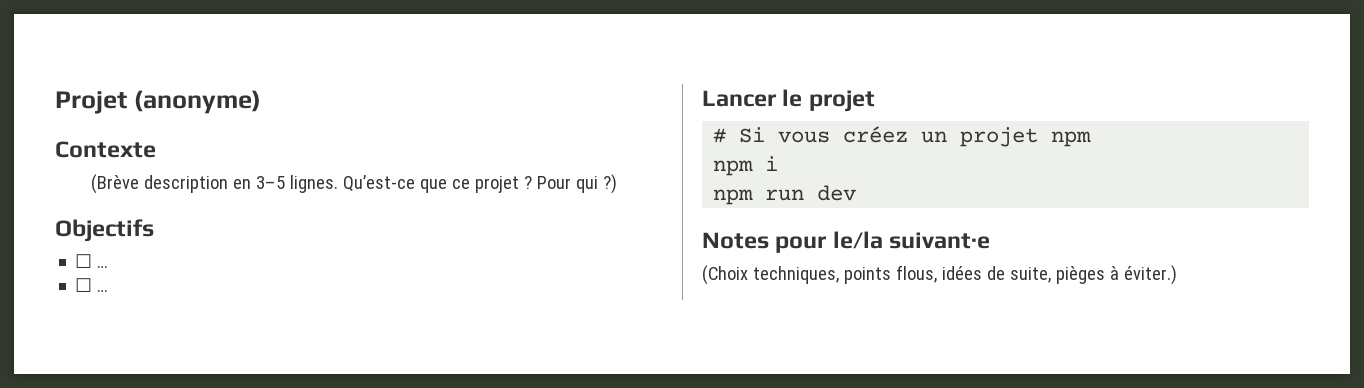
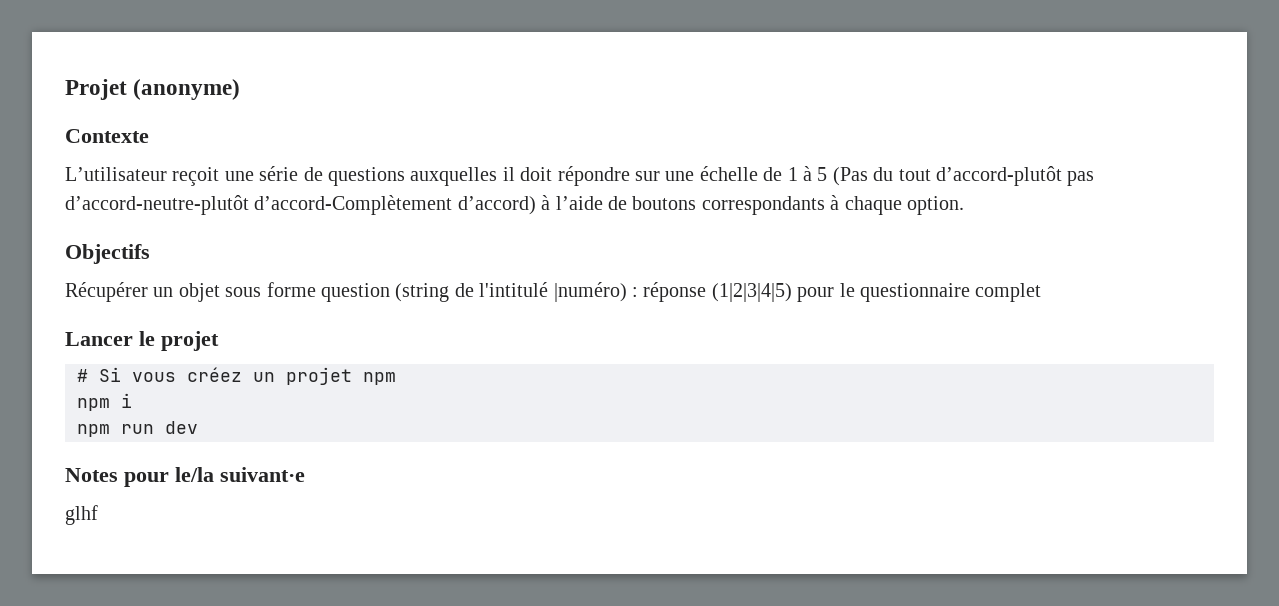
- (Brève description en 3–5 lignes. Qu’est-ce que ce projet ? Pour qui ?)
+ L’utilisateur reçoit une série de questions auxquelles il doit répondre sur une échelle de 1 à 5 (Pas du tout d’accord-plutôt pas d’accord-neutre-plutôt d’accord-Complètement d’accord) à l’aide de boutons correspondants à chaque option.
  Objectifs
- ☐ …
- ☐ …
+ Récupérer un objet sous forme question (string de l'intitulé |numéro) : réponse (1|2|3|4|5) pour le questionnaire complet
- (Choix techniques, points flous, idées de suite, pièges à éviter.)
+ glhf

